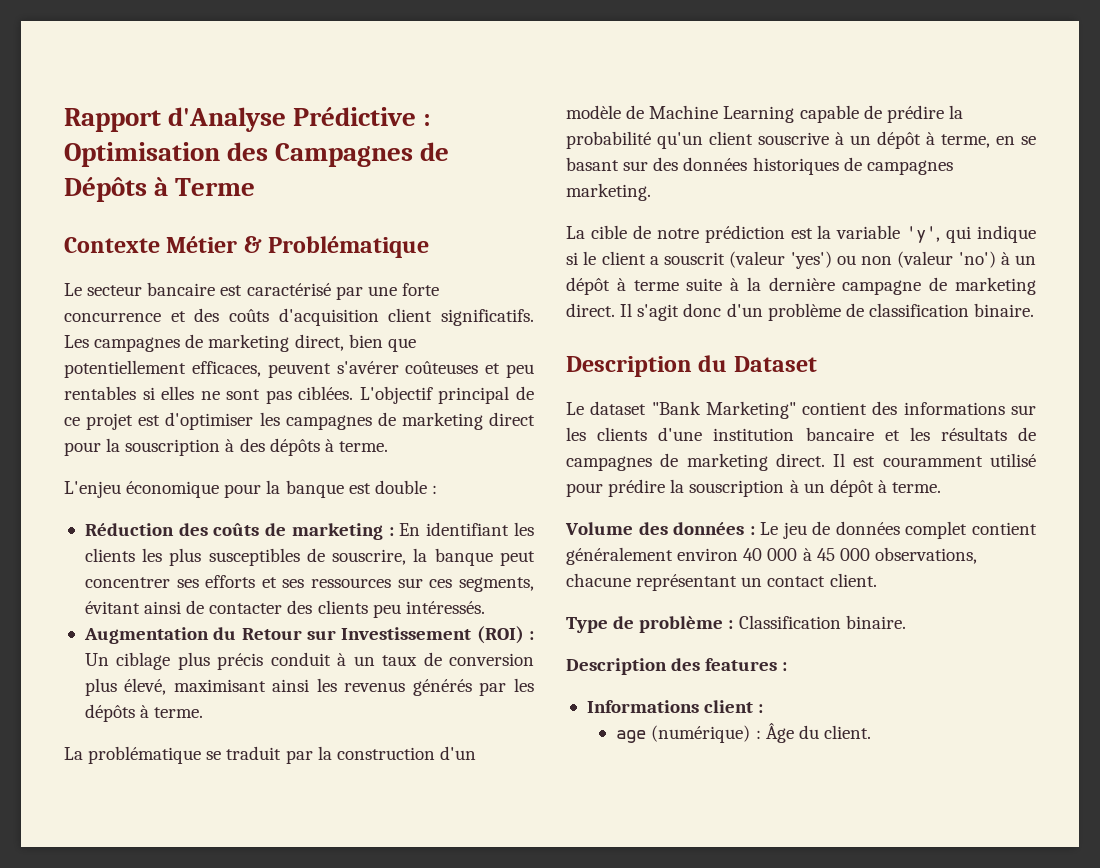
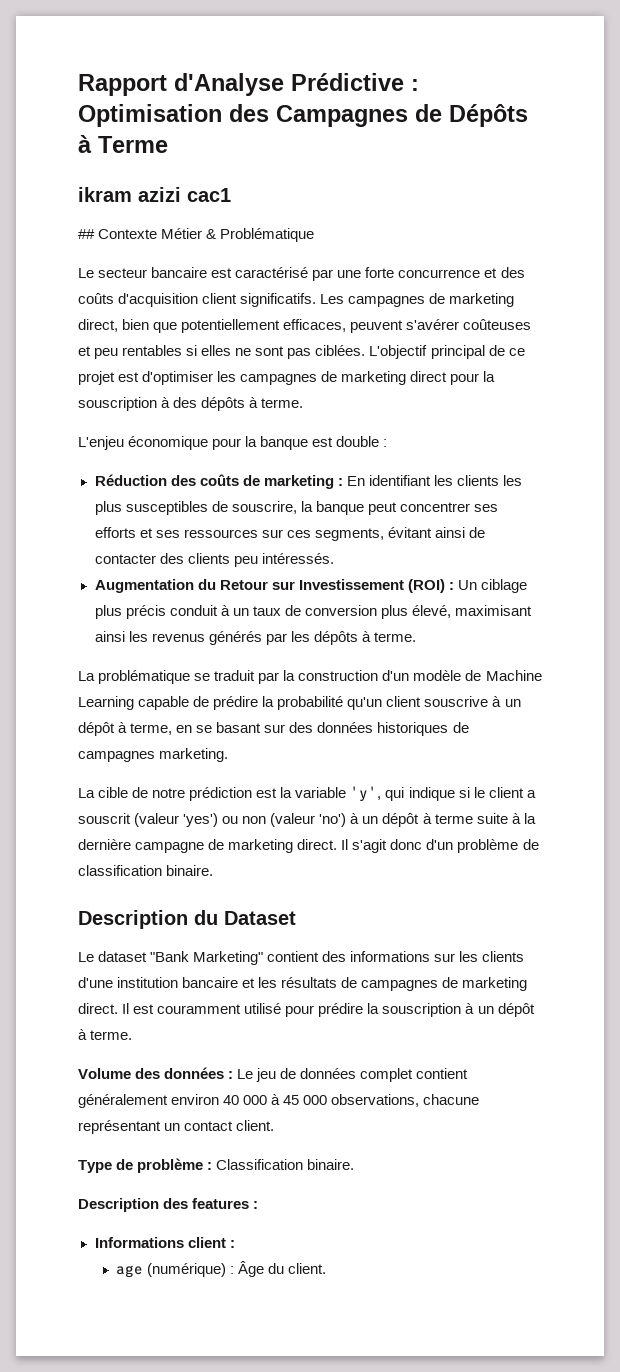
- Contexte Métier & Problématique
+ ikram azizi cac1
+ ## Contexte Métier & Problématique

